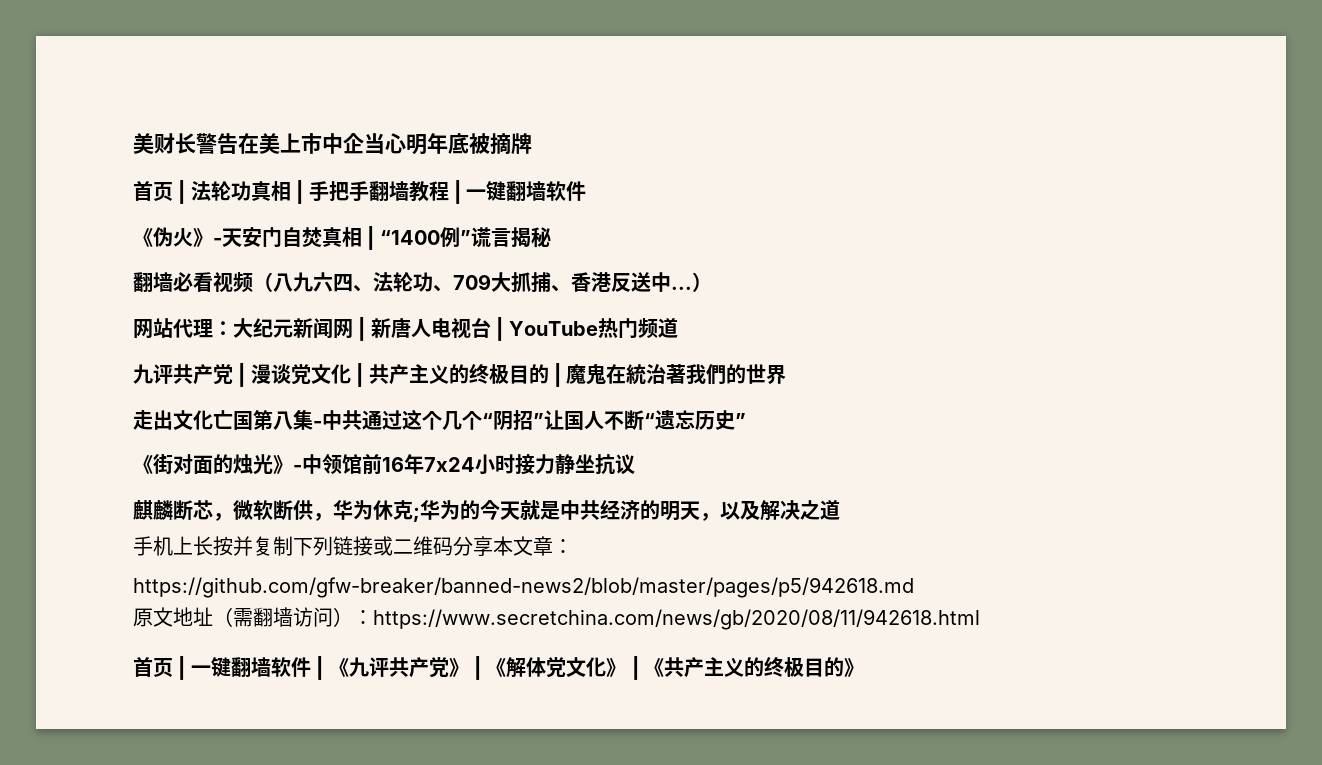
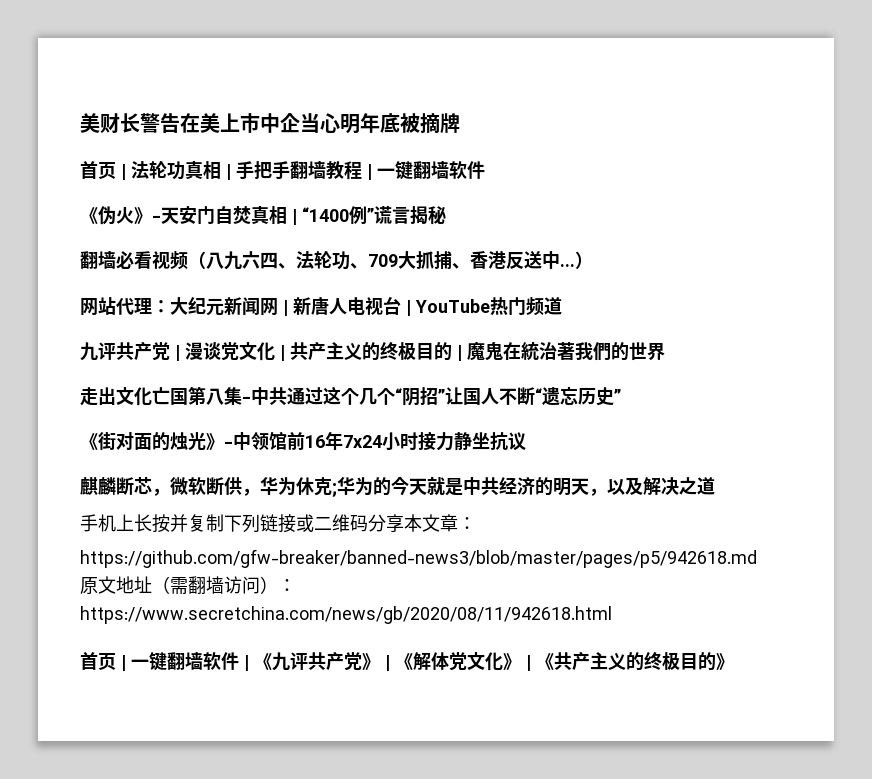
- https://github.com/gfw-breaker/banned-news2/blob/master/pages/p5/942618.md
+ https://github.com/gfw-breaker/banned-news3/blob/master/pages/p5/942618.md

